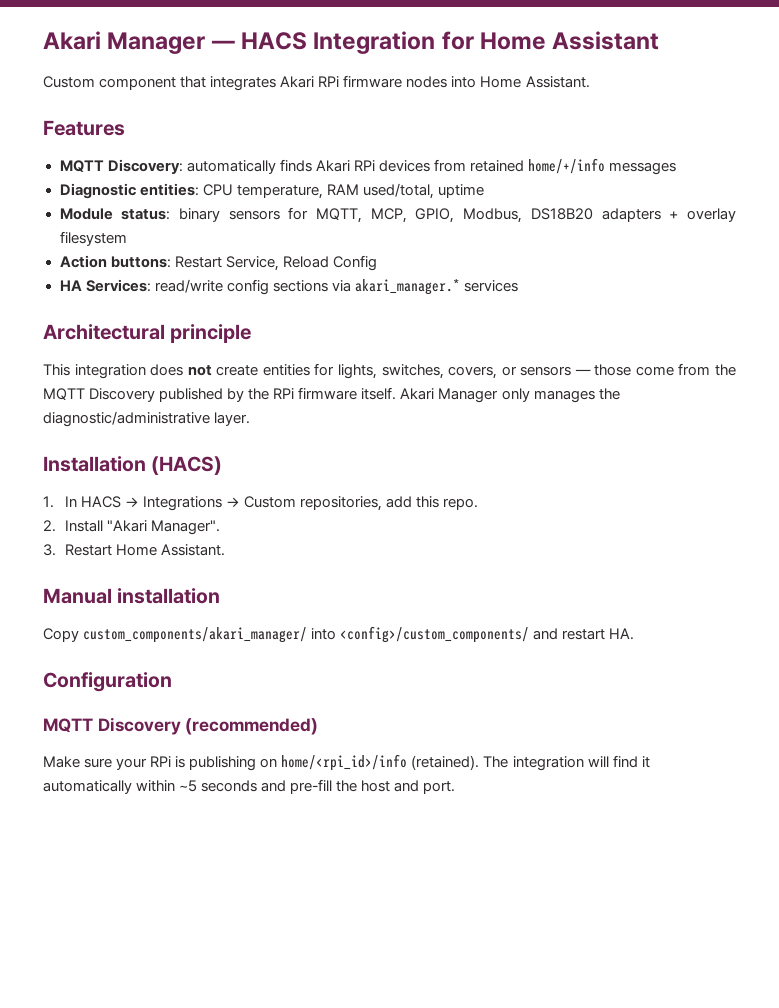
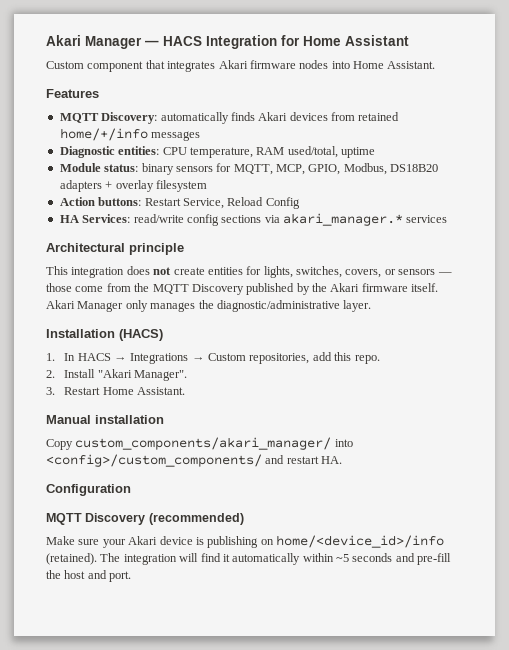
- Custom component that integrates Akari RPi firmware nodes into Home Assistant.
+ Custom component that integrates Akari firmware nodes into Home Assistant.
- MQTT Discovery: automatically finds Akari RPi devices from retained home/+/info messages
+ MQTT Discovery: automatically finds Akari devices from retained home/+/info messages
- This integration does not create entities for lights, switches, covers, or sensors — those come from the MQTT Discovery published by the RPi firmware itself.
+ This integration does not create entities for lights, switches, covers, or sensors — those come from the MQTT Discovery published by the Akari firmware itself.
- Make sure your RPi is publishing on home/<rpi_id>/info (retained).
+ Make sure your Akari device is publishing on home/<device_id>/info (retained).

